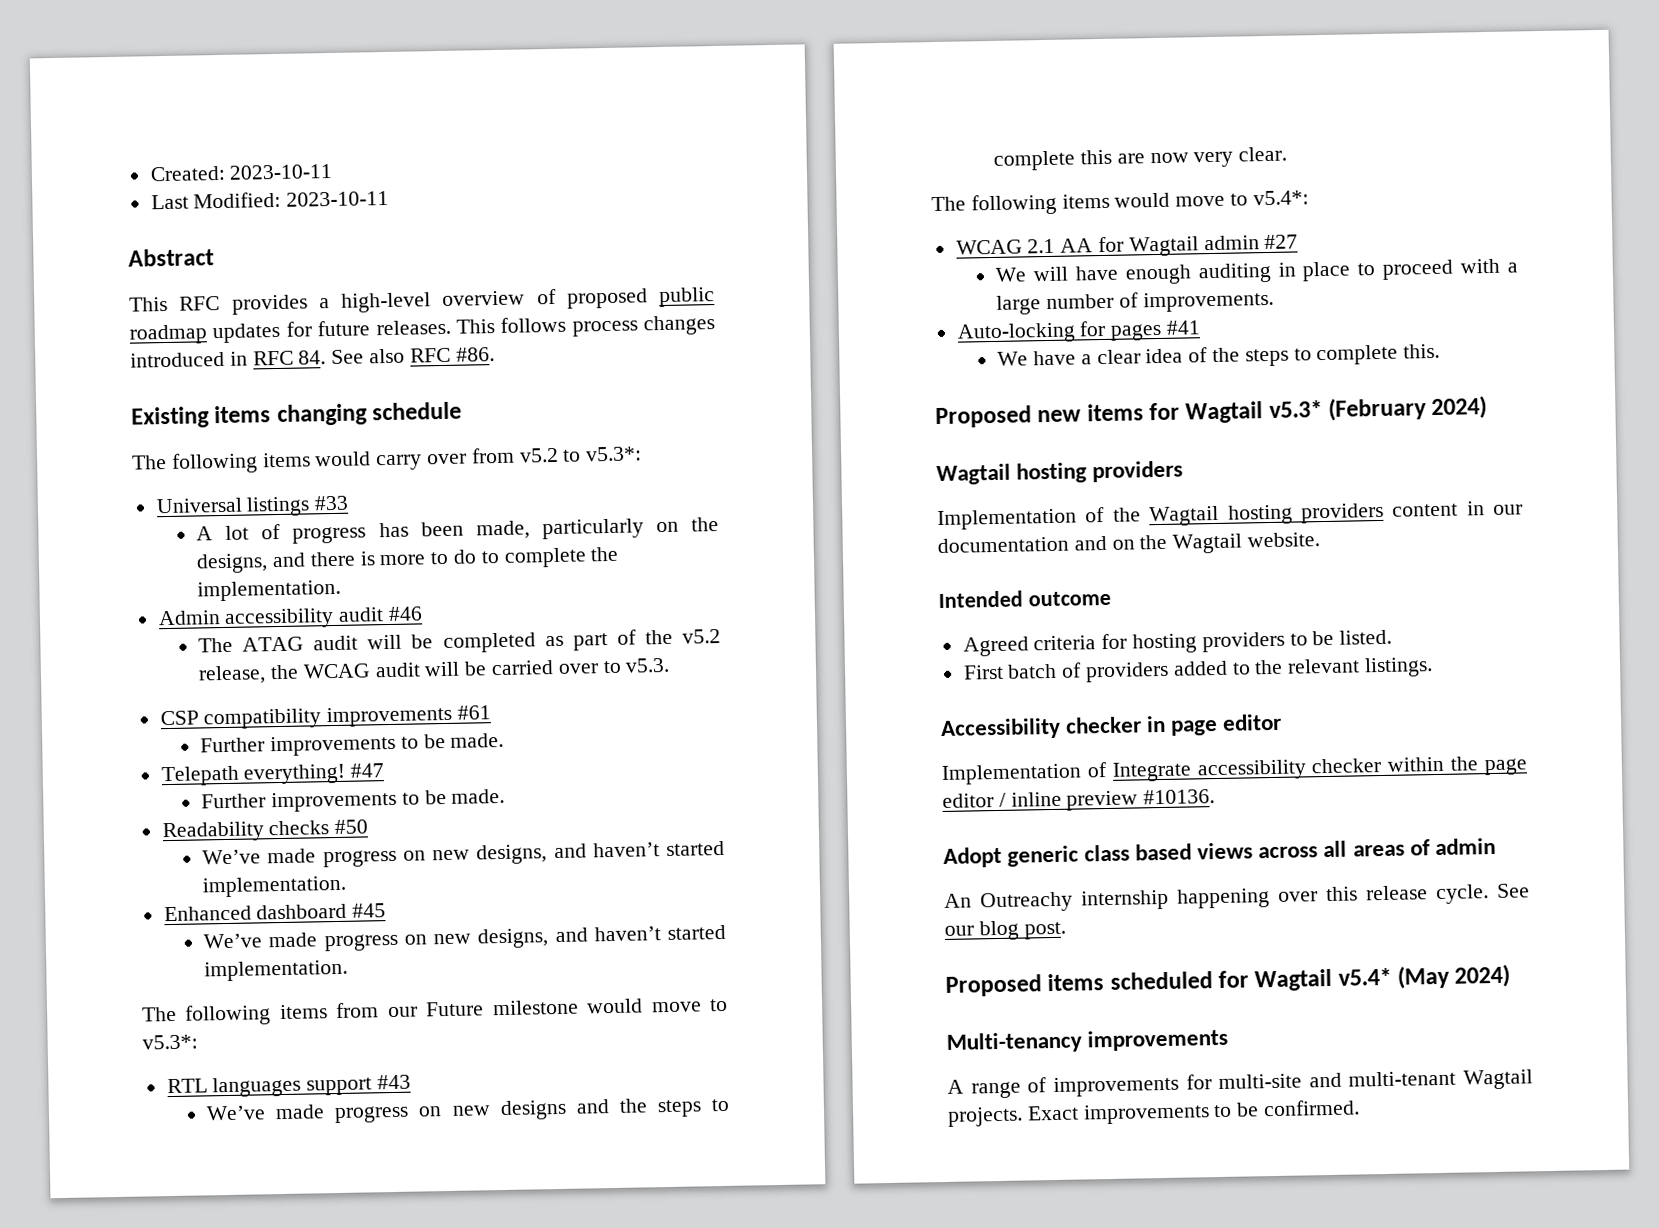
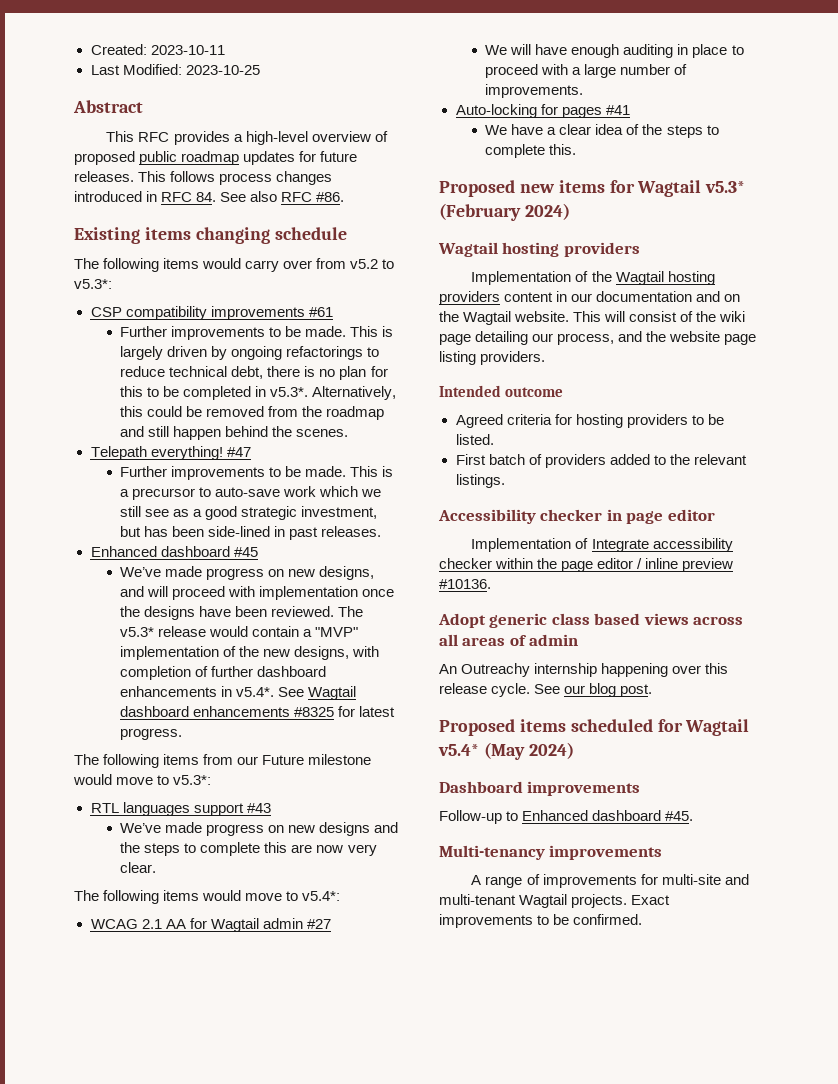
- Last Modified: 2023-10-11
+ Last Modified: 2023-10-25
- Universal listings #33
- A lot of progress has been made, particularly on the designs, and there is more to do to complete the implementation.
- Admin accessibility audit #46
- The ATAG audit will be completed as part of the v5.2 release, the WCAG audit will be carried over to v5.3.
+ This is largely driven by ongoing refactorings to reduce technical debt, there is no plan for this to be completed in v5.3*. Alternatively, this could be removed from the roadmap and still happen behind the scenes.
  #47
- Further improvements to be made.
- Readability checks #50
- We’ve made progress on new designs, and haven’t started implementation.
+ Further improvements to be made. This is a precursor to auto-save work which we still see as a good strategic investment, but has been side-lined in past releases.
  Enhanced dashboard #45
- We’ve made progress on new designs, and haven’t started implementation.
+ We’ve made progress on new designs, and will proceed with implementation once the designs have been reviewed. The v5.3* release would contain a "MVP" implementation of the new designs, with completion of further dashboard enhancements in v5.4*. See Wagtail dashboard enhancements #8325 for latest progress.
+ This will consist of the wiki page detailing our process, and the website page listing providers.
+ Dashboard improvements
+ Follow-up to Enhanced dashboard #45.

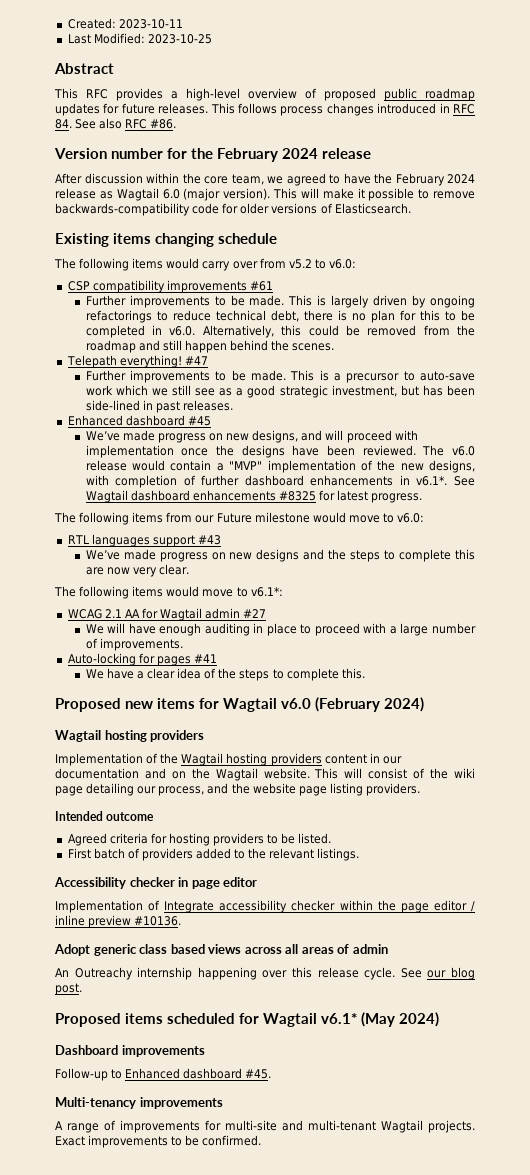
+ Version number for the February 2024 release
+ After discussion within the core team, we agreed to have the February 2024 release as Wagtail 6.0 (major version). This will make it possible to remove backwards-compatibility code for older versions of Elasticsearch.
- The following items would carry over from v5.2 to v5.3*:
+ The following items would carry over from v5.2 to v6.0:
- This is largely driven by ongoing refactorings to reduce technical debt, there is no plan for this to be completed in v5.3*. Alternatively, this could be removed from the roadmap and still happen behind the scenes.
+ This is largely driven by ongoing refactorings to reduce technical debt, there is no plan for this to be completed in v6.0. Alternatively, this could be removed from the roadmap and still happen behind the scenes.
- The v5.3* release would contain a "MVP" implementation of the new designs, with completion of further dashboard enhancements in v5.4*. See Wagtail dashboard enhancements #8325 for latest progress.
+ The v6.0 release would contain a "MVP" implementation of the new designs, with completion of further dashboard enhancements in v6.1*. See Wagtail dashboard enhancements #8325 for latest progress.
- The following items from our Future milestone would move to v5.3*:
+ The following items from our Future milestone would move to v6.0:
- The following items would move to v5.4*:
+ The following items would move to v6.1*:
- Proposed new items for Wagtail v5.3* (February 2024)
+ Proposed new items for Wagtail v6.0 (February 2024)
- Proposed items scheduled for Wagtail v5.4* (May 2024)
+ Proposed items scheduled for Wagtail v6.1* (May 2024)

